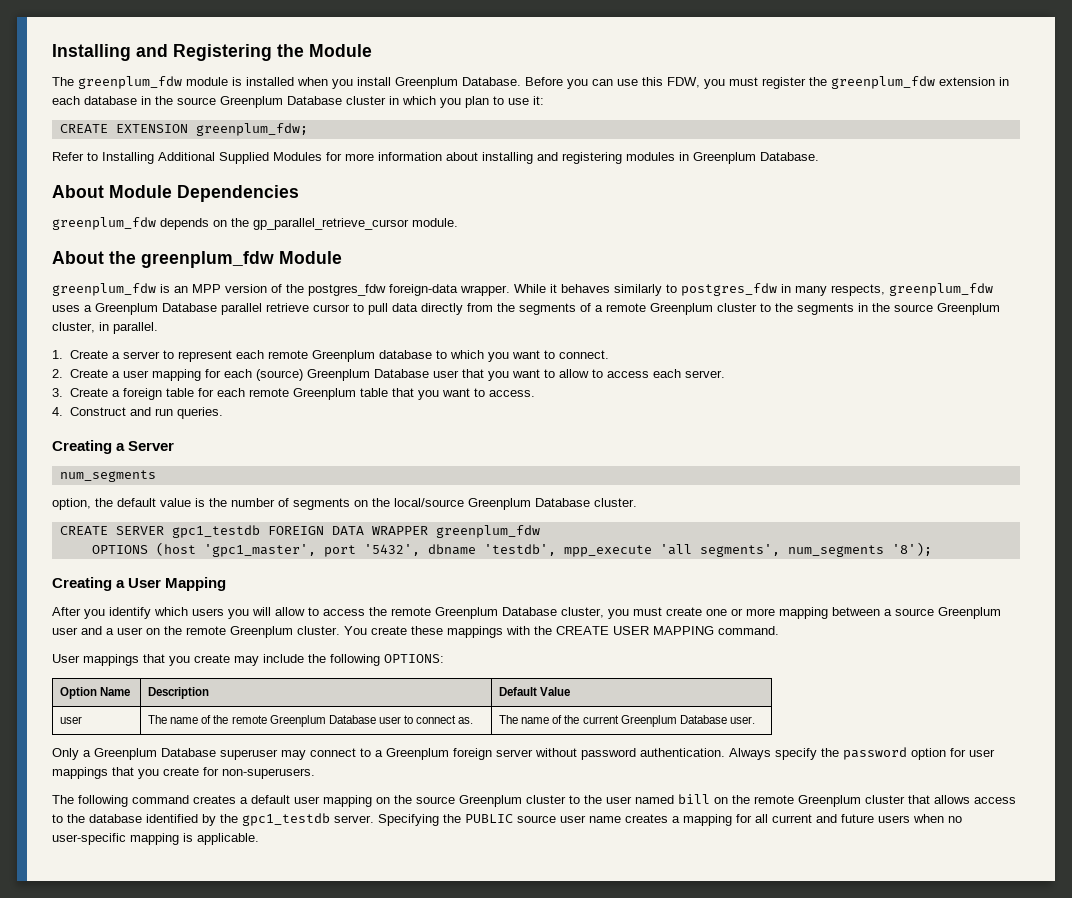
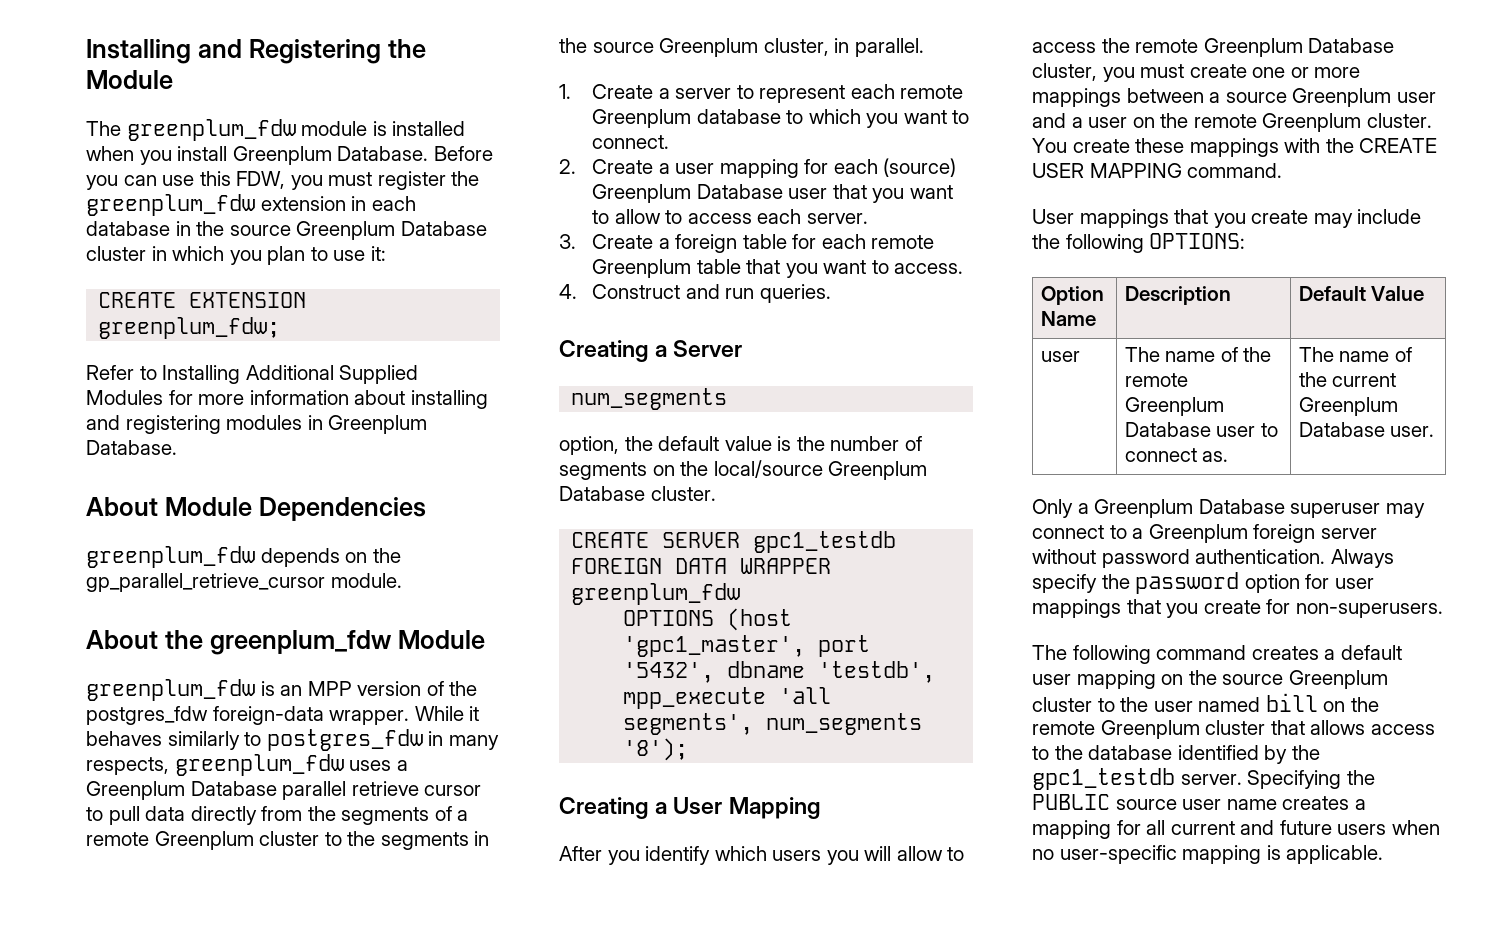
- After you identify which users you will allow to access the remote Greenplum Database cluster, you must create one or more mapping between a source Greenplum user and a user on the remote Greenplum cluster.
+ After you identify which users you will allow to access the remote Greenplum Database cluster, you must create one or more mappings between a source Greenplum user and a user on the remote Greenplum cluster.

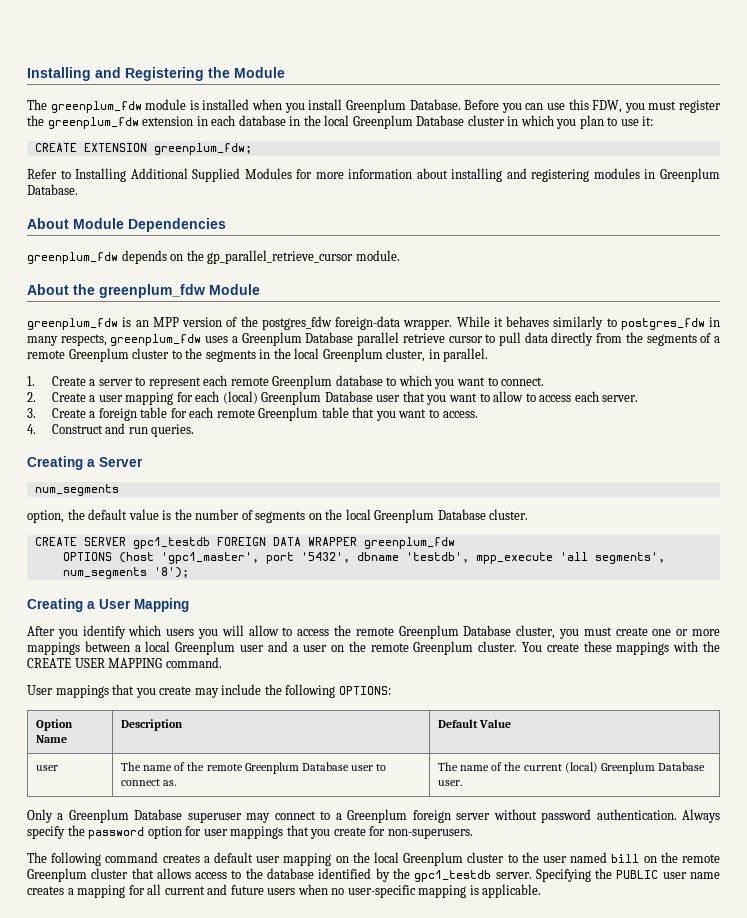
- Before you can use this FDW, you must register the greenplum_fdw extension in each database in the source Greenplum Database cluster in which you plan to use it:
+ Before you can use this FDW, you must register the greenplum_fdw extension in each database in the local Greenplum Database cluster in which you plan to use it:
- While it behaves similarly to postgres_fdw in many respects, greenplum_fdw uses a Greenplum Database parallel retrieve cursor to pull data directly from the segments of a remote Greenplum cluster to the segments in the source Greenplum cluster, in parallel.
+ While it behaves similarly to postgres_fdw in many respects, greenplum_fdw uses a Greenplum Database parallel retrieve cursor to pull data directly from the segments of a remote Greenplum cluster to the segments in the local Greenplum cluster, in parallel.
- 2. Create a user mapping for each (source) Greenplum Database user that you want to allow to access each server.
+ 2. Create a user mapping for each (local) Greenplum Database user that you want to allow to access each server.
- option, the default value is the number of segments on the local/source Greenplum Database cluster.
+ option, the default value is the number of segments on the local Greenplum Database cluster.
- After you identify which users you will allow to access the remote Greenplum Database cluster, you must create one or more mappings between a source Greenplum user and a user on the remote Greenplum cluster.
+ After you identify which users you will allow to access the remote Greenplum Database cluster, you must create one or more mappings between a local Greenplum user and a user on the remote Greenplum cluster.
- user | The name of the remote Greenplum Database user to connect as. | The name of the current Greenplum Database user.
+ user | The name of the remote Greenplum Database user to connect as. | The name of the current (local) Greenplum Database user.
- The following command creates a default user mapping on the source Greenplum cluster to the user named bill on the remote Greenplum cluster that allows access to the database identified by the gpc1_testdb server.
+ The following command creates a default user mapping on the local Greenplum cluster to the user named bill on the remote Greenplum cluster that allows access to the database identified by the gpc1_testdb server.
- Specifying the PUBLIC source user name creates a mapping for all current and future users when no user-specific mapping is applicable.
+ Specifying the PUBLIC user name creates a mapping for all current and future users when no user-specific mapping is applicable.

